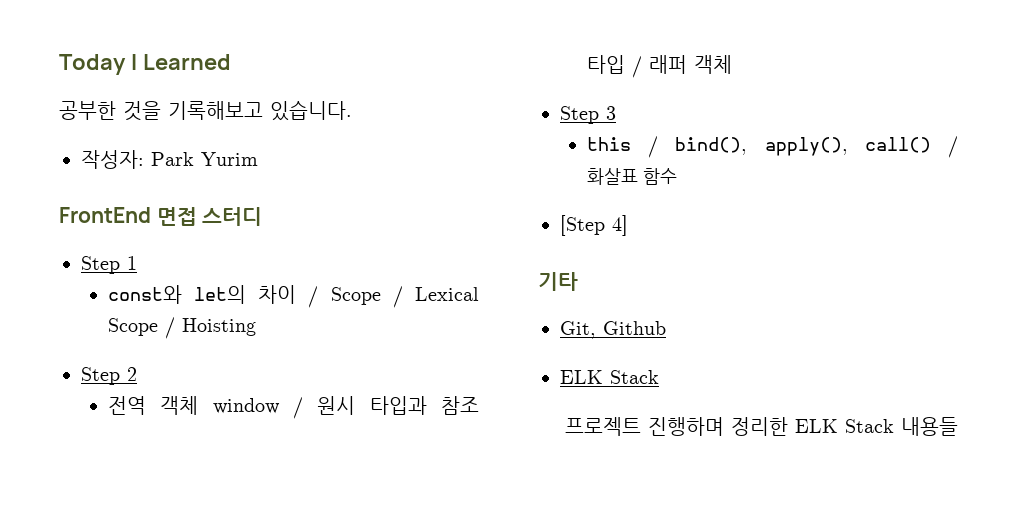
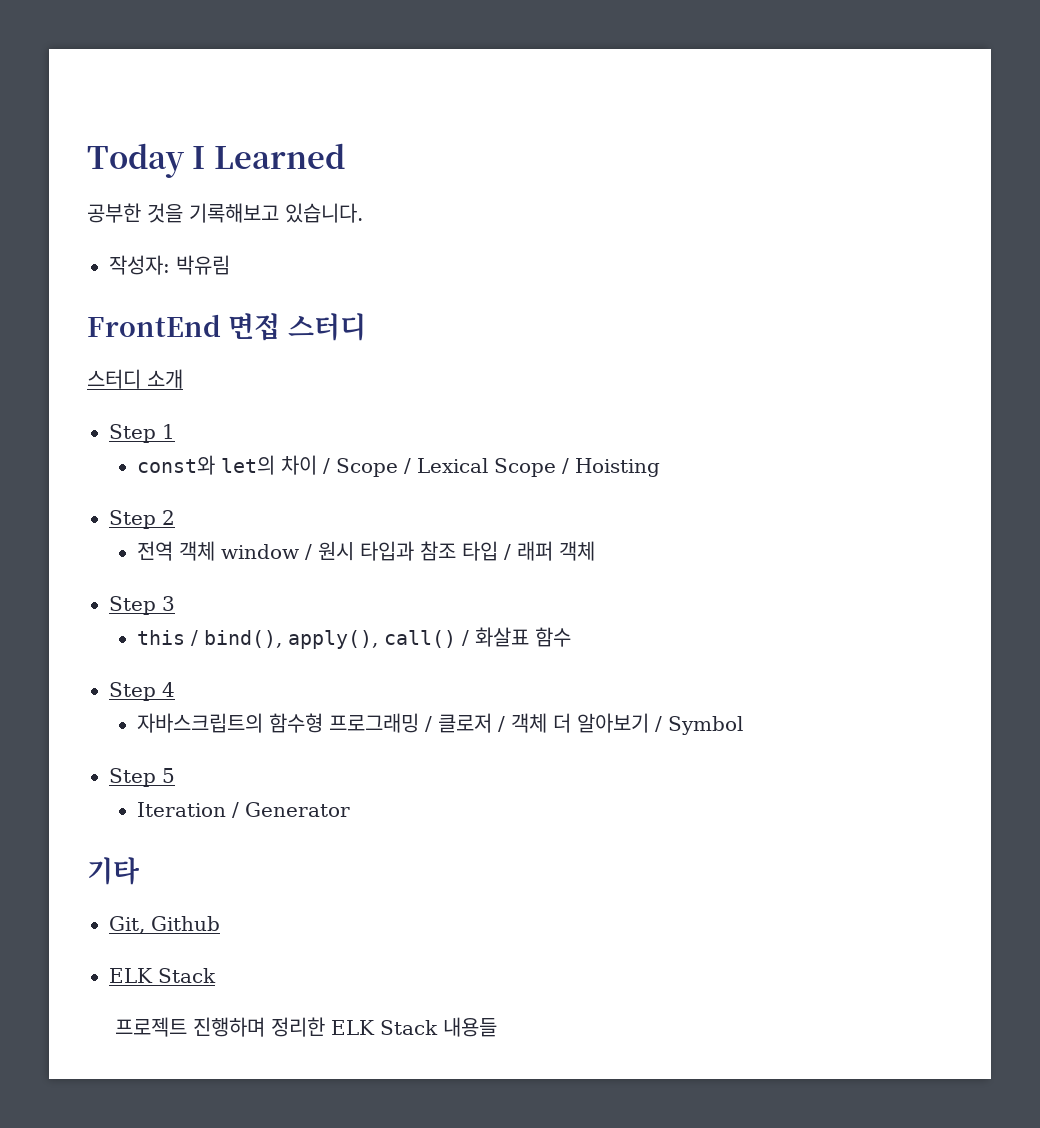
- 작성자: Park Yurim
+ 작성자: 박유림
+ 스터디 소개
- [Step 4]
+ Step 4
+ 자바스크립트의 함수형 프로그래밍 / 클로저 / 객체 더 알아보기 / Symbol
+ Step 5
+ Iteration / Generator

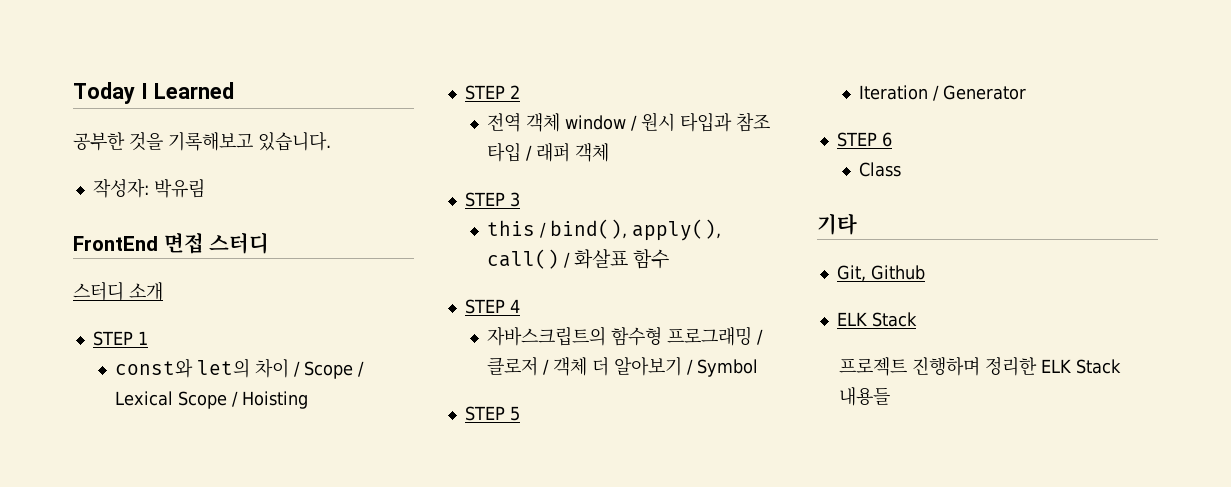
- Step 1
+ STEP 1
- Step 2
+ STEP 2
- Step 3
+ STEP 3
- Step 4
+ STEP 4
- Step 5
+ STEP 5
+ STEP 6
+ Class

